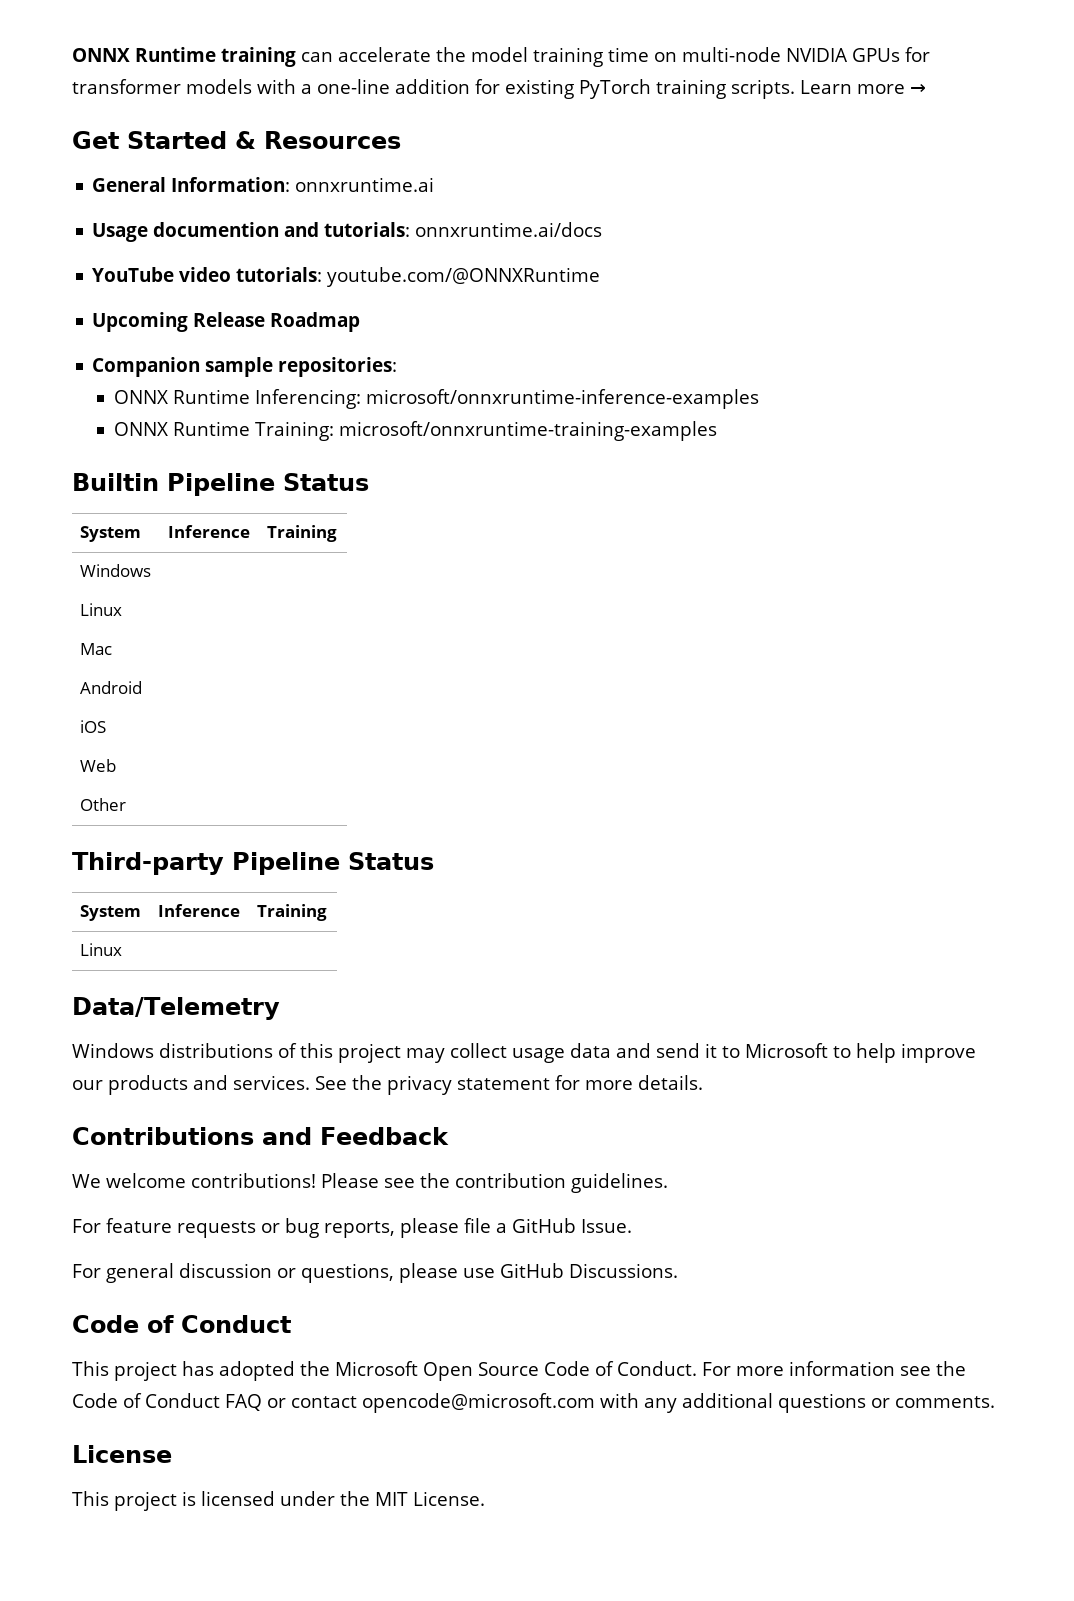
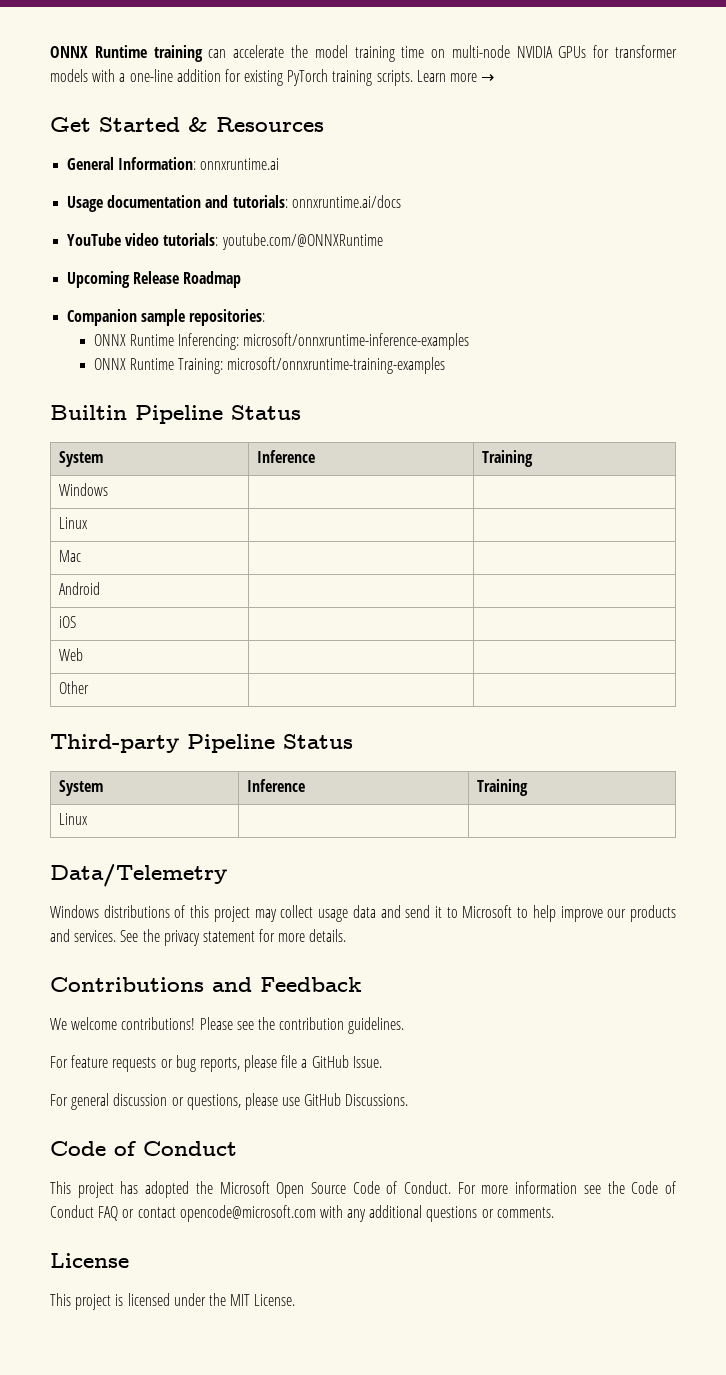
- Usage documention and tutorials: onnxruntime.ai/docs
+ Usage documentation and tutorials: onnxruntime.ai/docs

